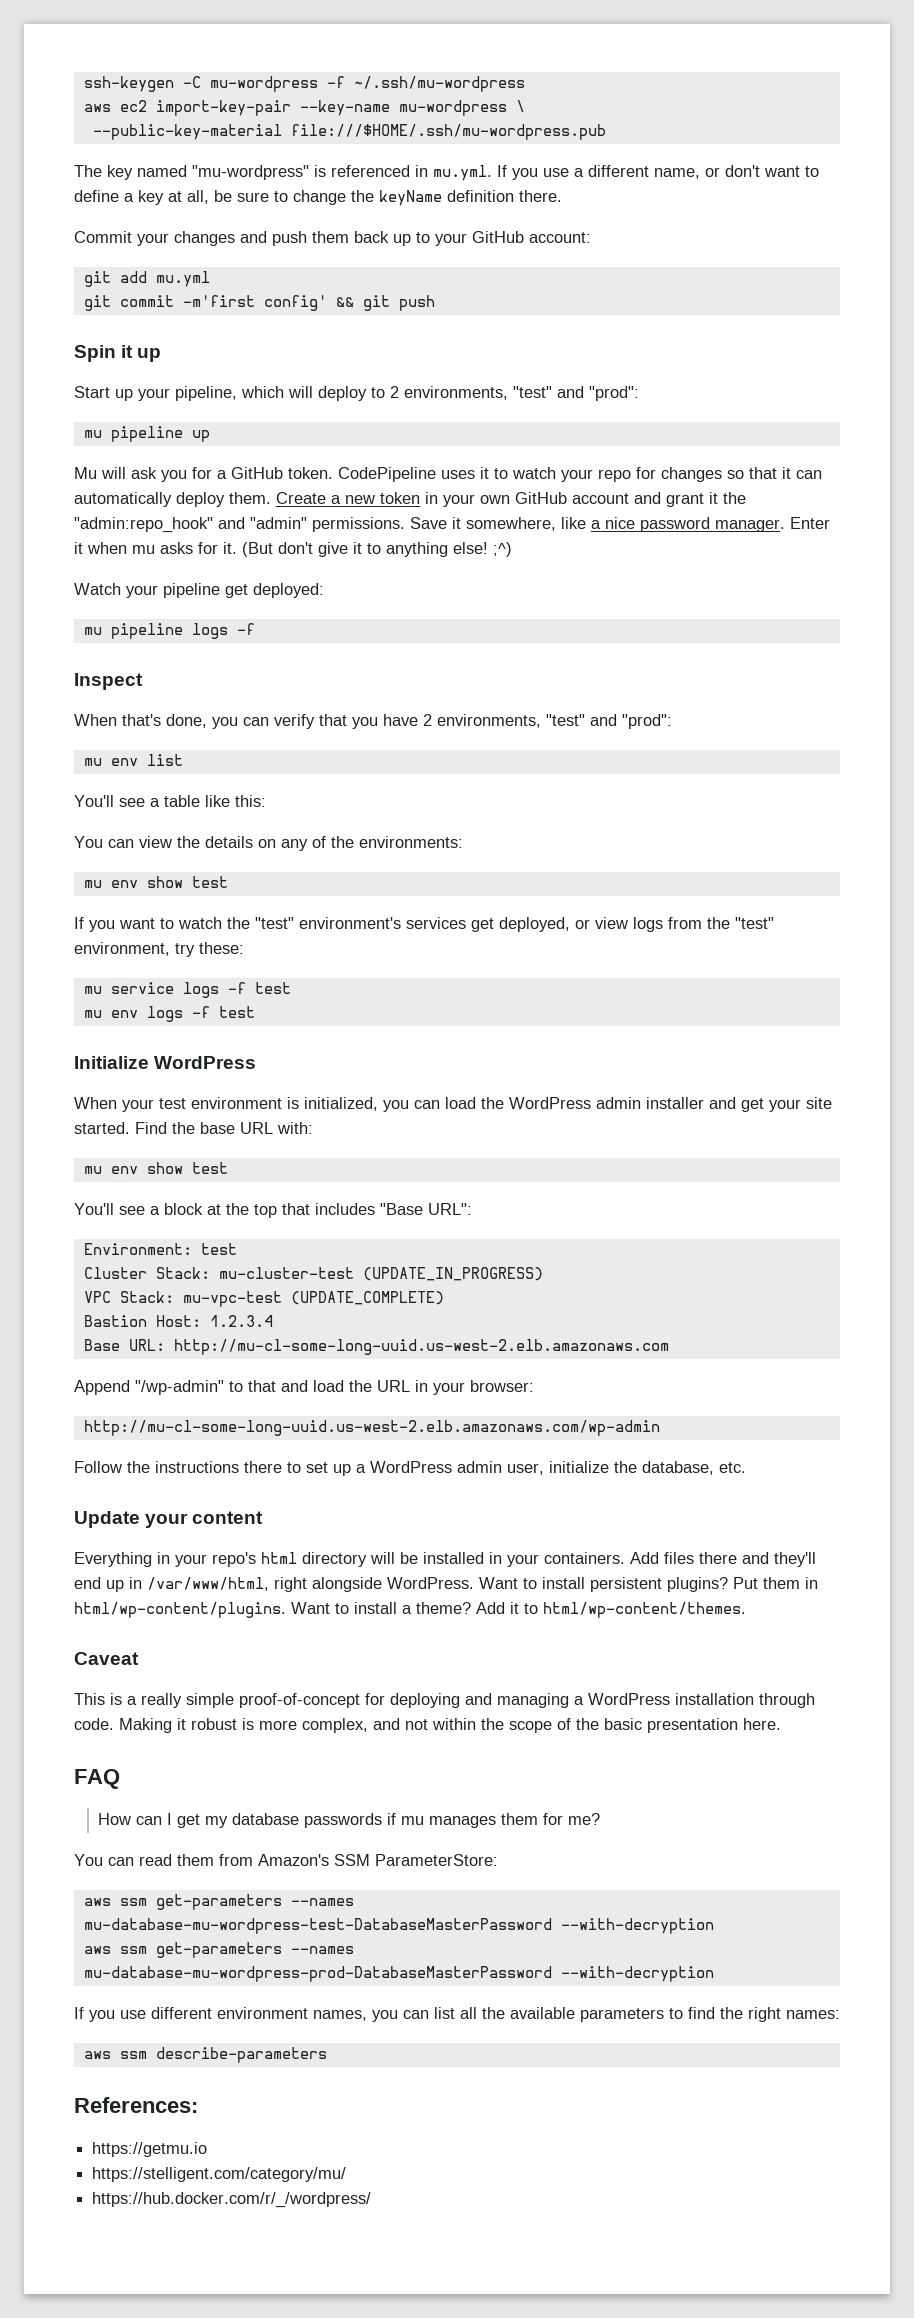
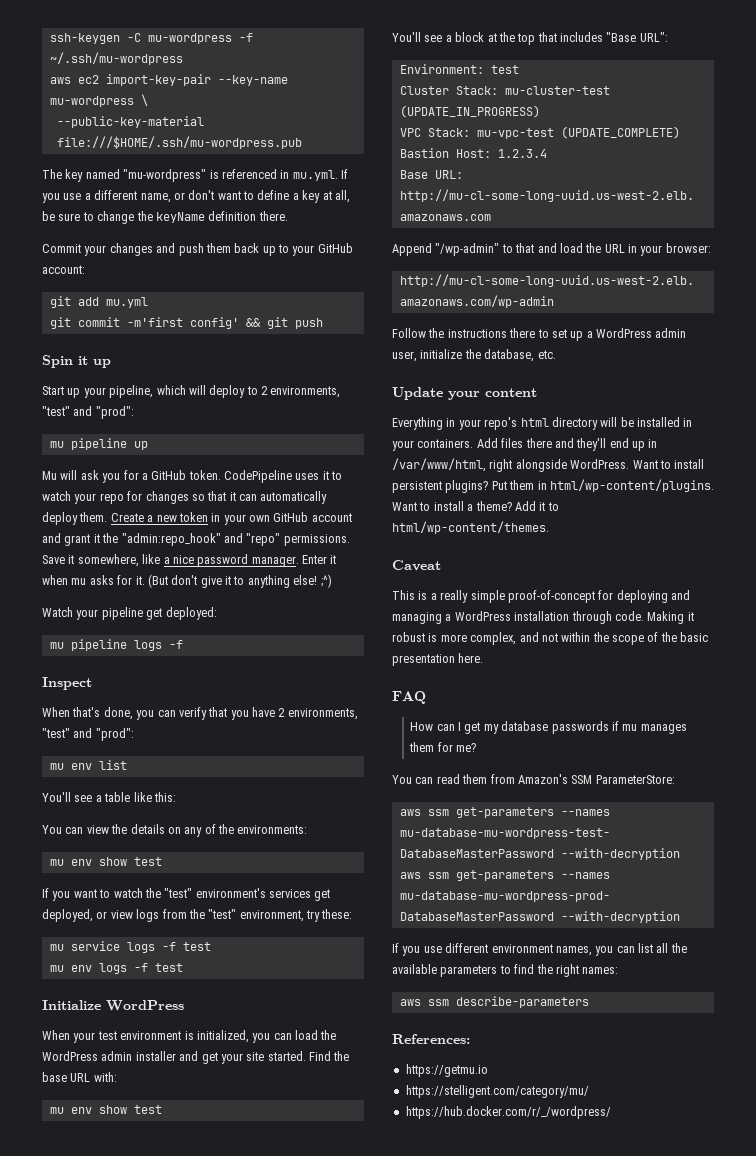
- Create a new token in your own GitHub account and grant it the "admin:repo_hook" and "admin" permissions.
+ Create a new token in your own GitHub account and grant it the "admin:repo_hook" and "repo" permissions.

